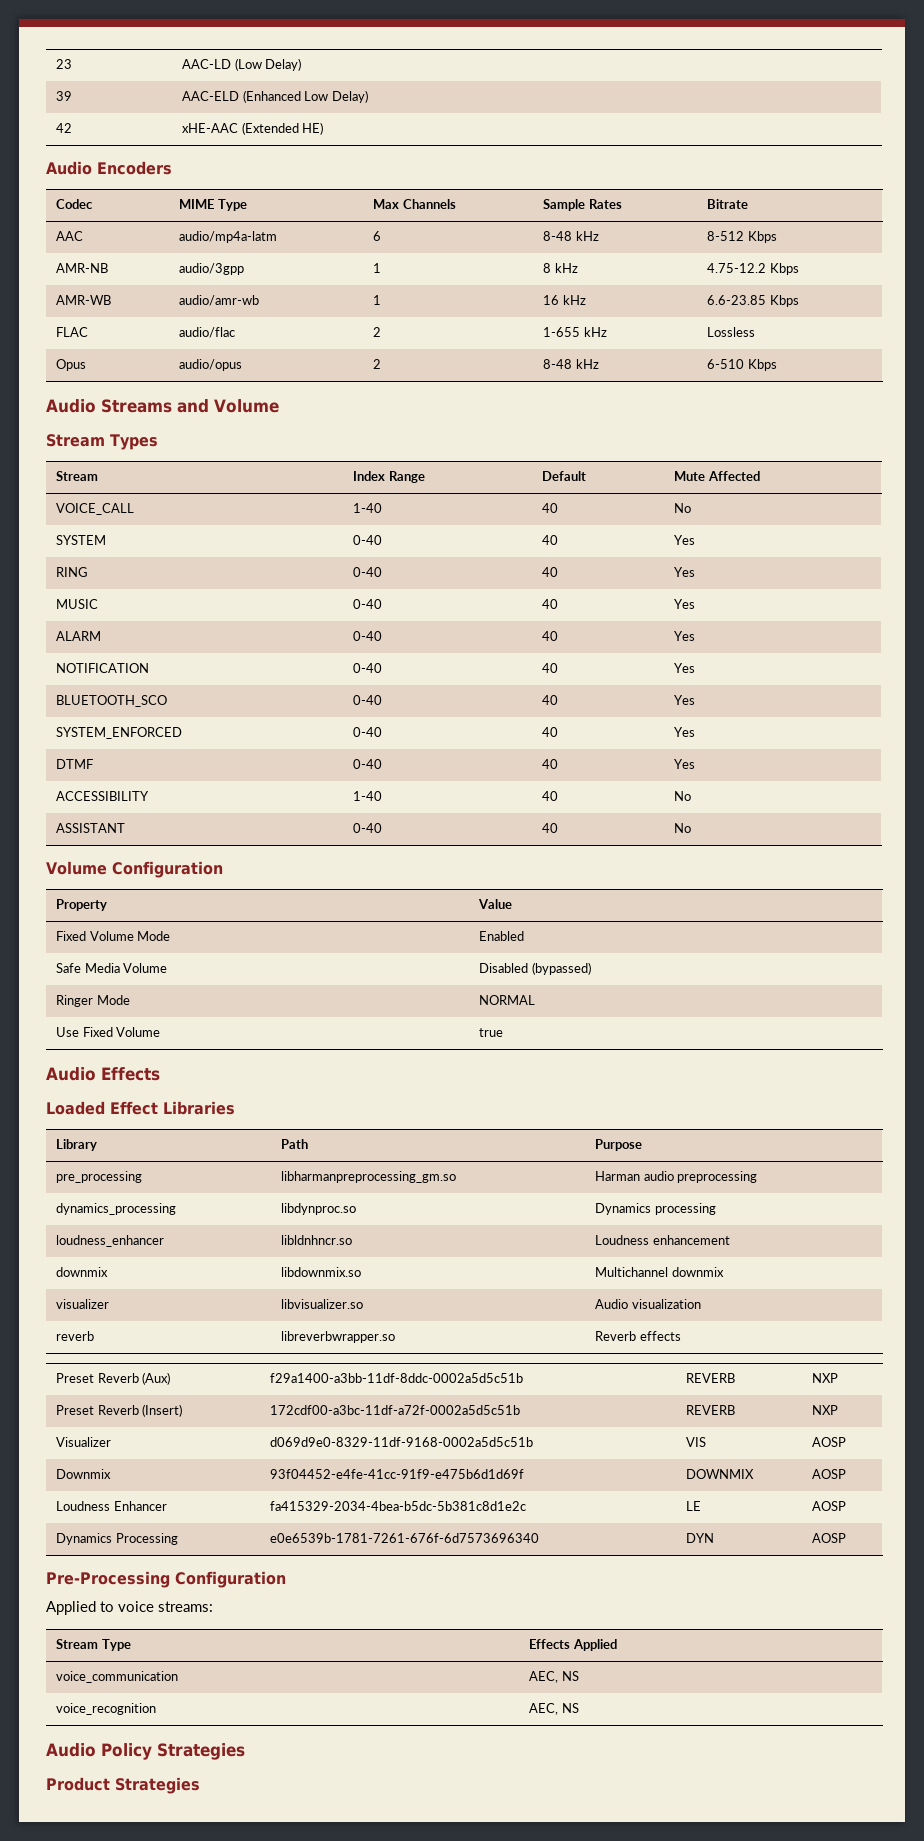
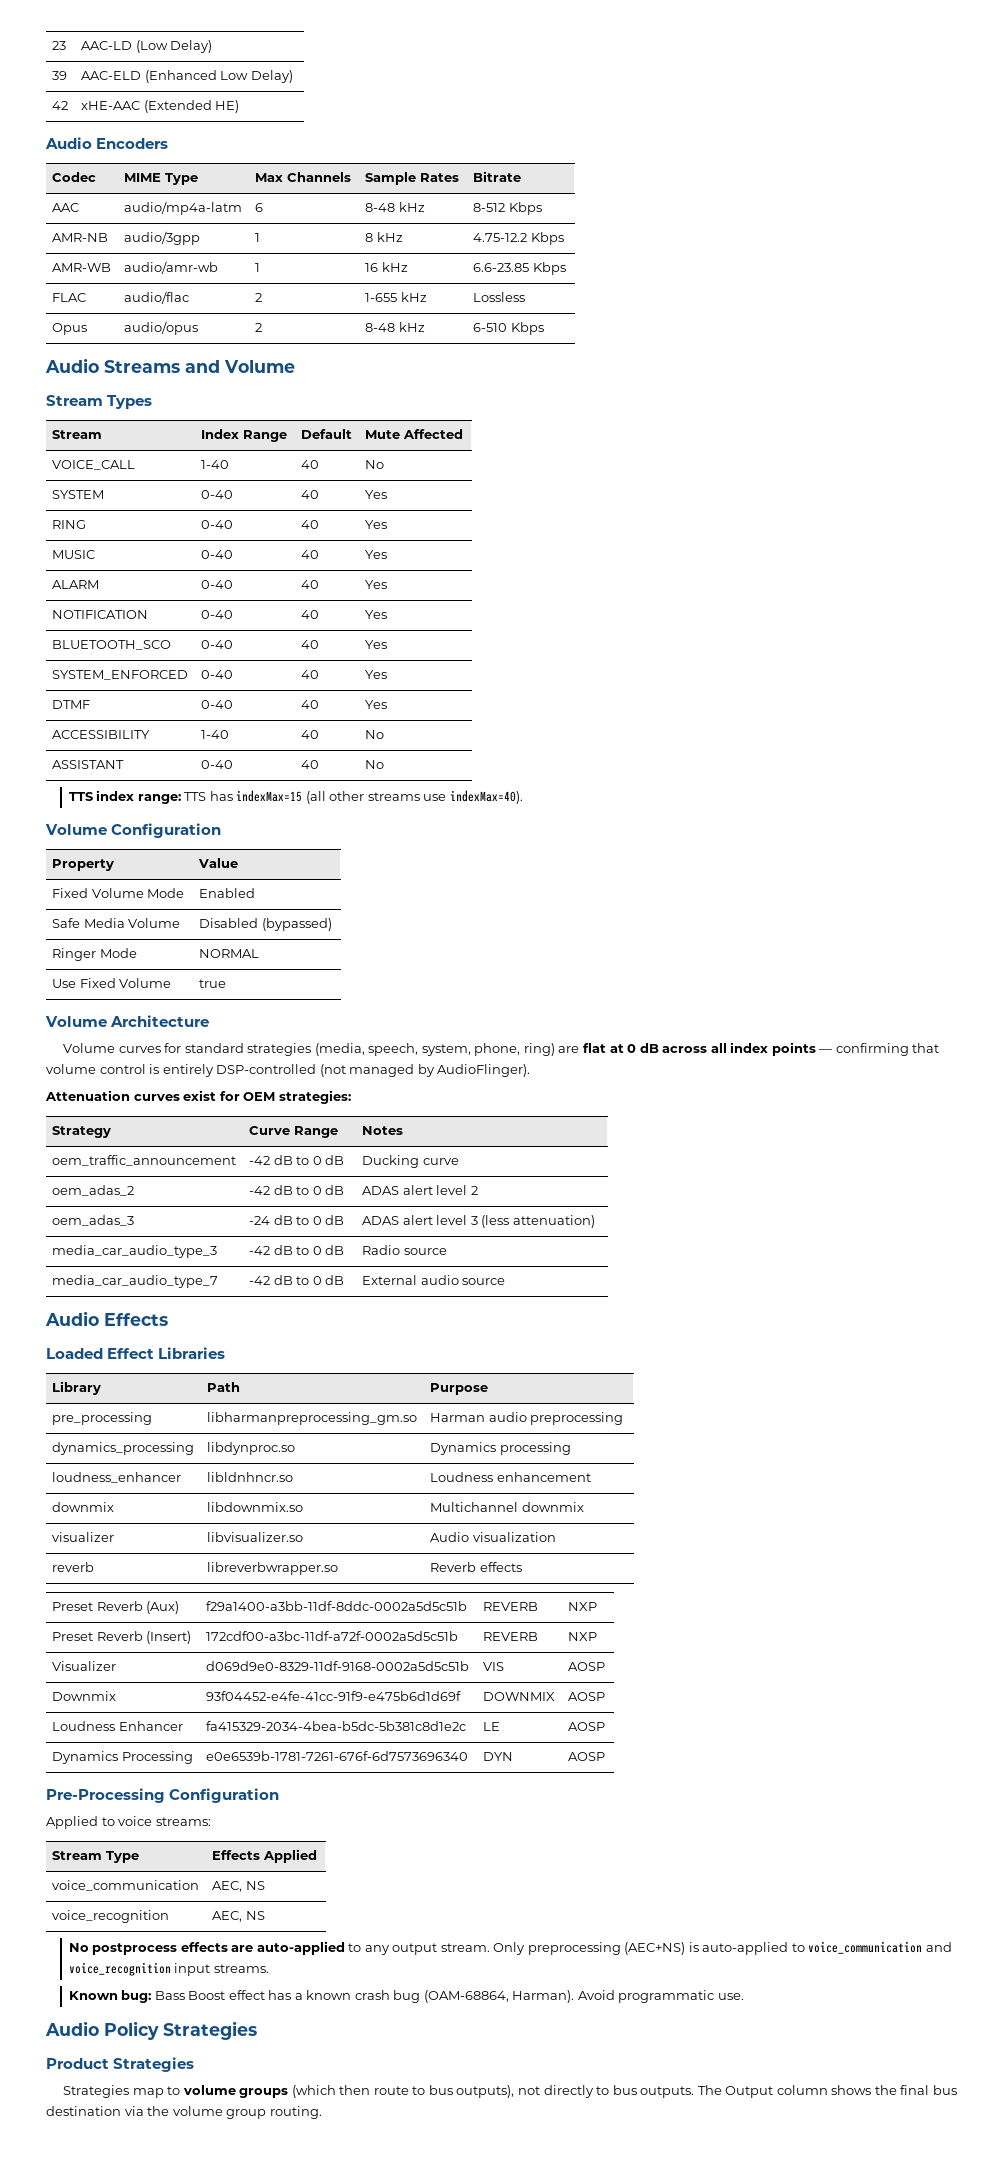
+ TTS index range: TTS has indexMax=15 (all other streams use indexMax=40).
+ Volume Architecture
+ Volume curves for standard strategies (media, speech, system, phone, ring) are flat at 0 dB across all index points — confirming that volume control is entirely DSP-controlled (not managed by AudioFlinger).
+ Attenuation curves exist for OEM strategies:
+ Strategy | Curve Range | Notes
+ oem_traffic_announcement | -42 dB to 0 dB | Ducking curve
+ oem_adas_2 | -42 dB to 0 dB | ADAS alert level 2
+ oem_adas_3 | -24 dB to 0 dB | ADAS alert level 3 (less attenuation)
+ media_car_audio_type_3 | -42 dB to 0 dB | Radio source
+ media_car_audio_type_7 | -42 dB to 0 dB | External audio source
+ No postprocess effects are auto-applied to any output stream. Only preprocessing (AEC+NS) is auto-applied to voice_communication and voice_recognition input streams.
+ Known bug: Bass Boost effect has a known crash bug (OAM-68864, Harman). Avoid programmatic use.
+ Strategies map to volume groups (which then route to bus outputs), not directly to bus outputs. The Output column shows the final bus destination via the volume group routing.

